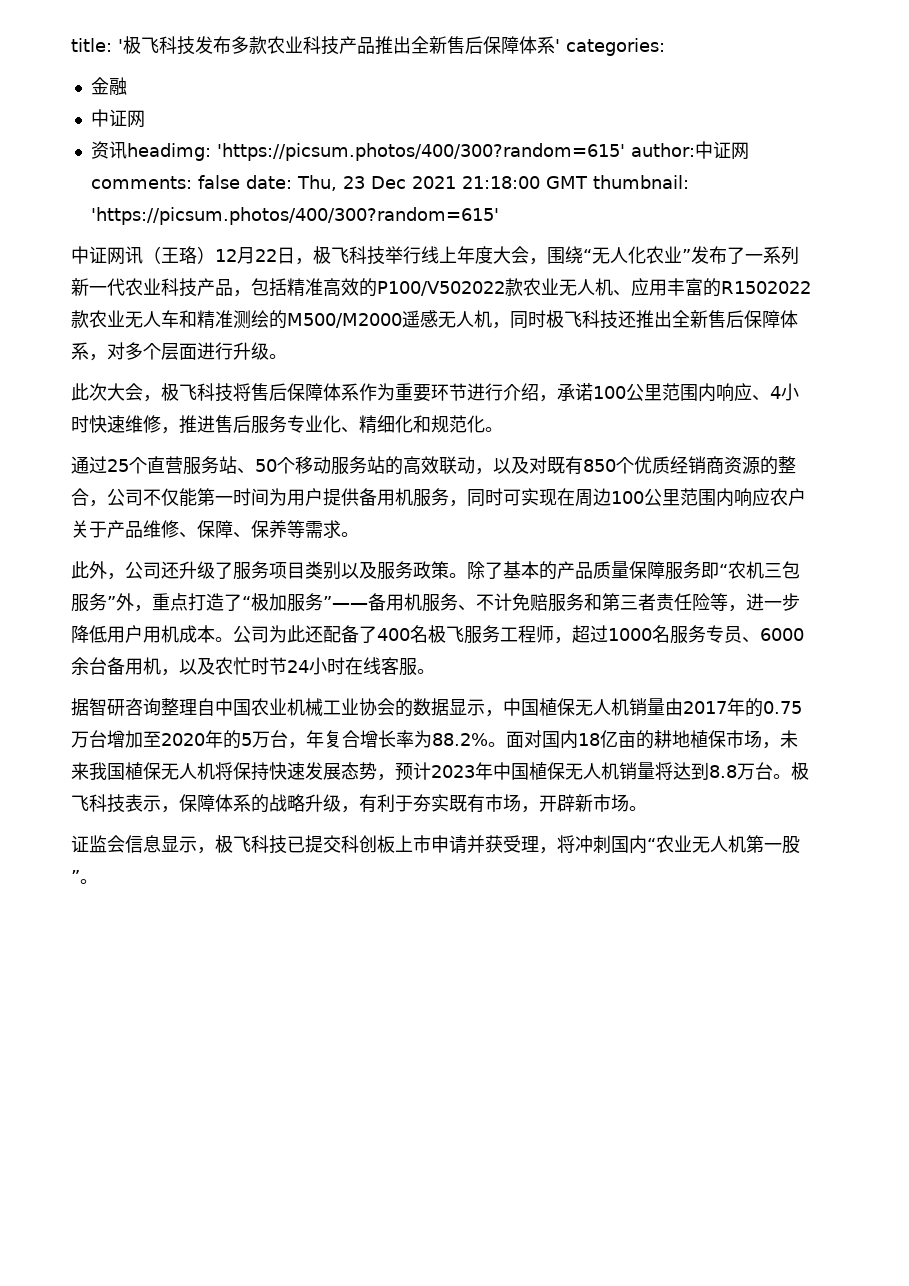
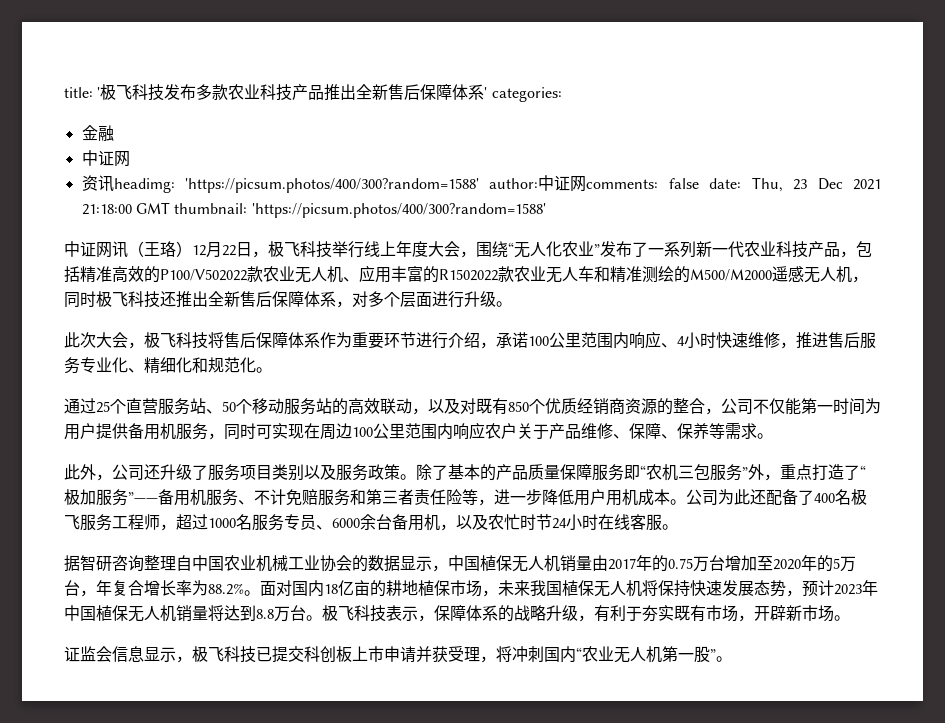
- 资讯headimg: 'https://picsum.photos/400/300?random=615' author:中证网comments: false date: Thu, 23 Dec 2021 21:18:00 GMT thumbnail: 'https://picsum.photos/400/300?random=615'
+ 资讯headimg: 'https://picsum.photos/400/300?random=1588' author:中证网comments: false date: Thu, 23 Dec 2021 21:18:00 GMT thumbnail: 'https://picsum.photos/400/300?random=1588'

